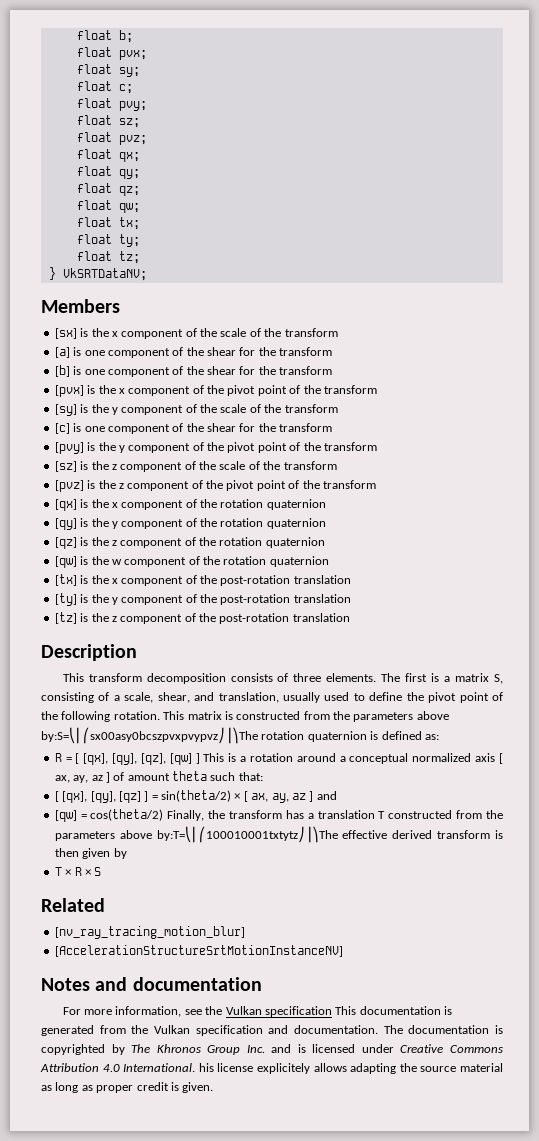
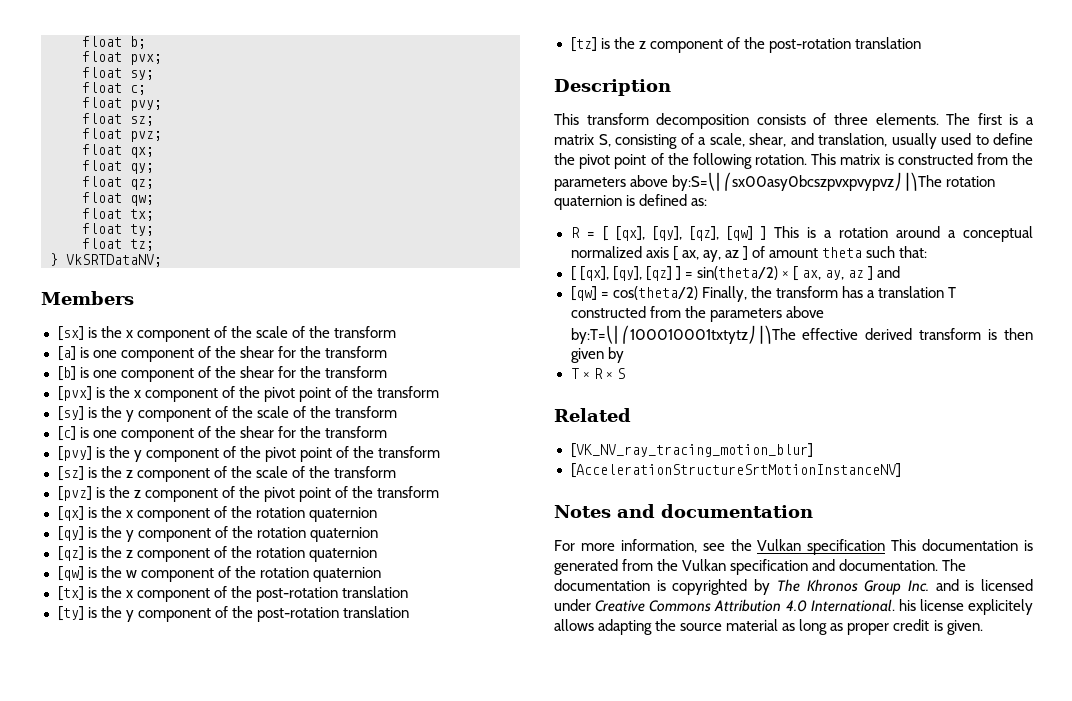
- [nv_ray_tracing_motion_blur]
+ [VK_NV_ray_tracing_motion_blur]

